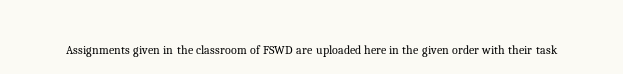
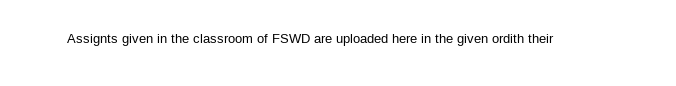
- Assignments given in the classroom of FSWD are uploaded here in the given order with their task
+ Assignts given in the classroom of FSWD are uploaded here in the given ordith their

